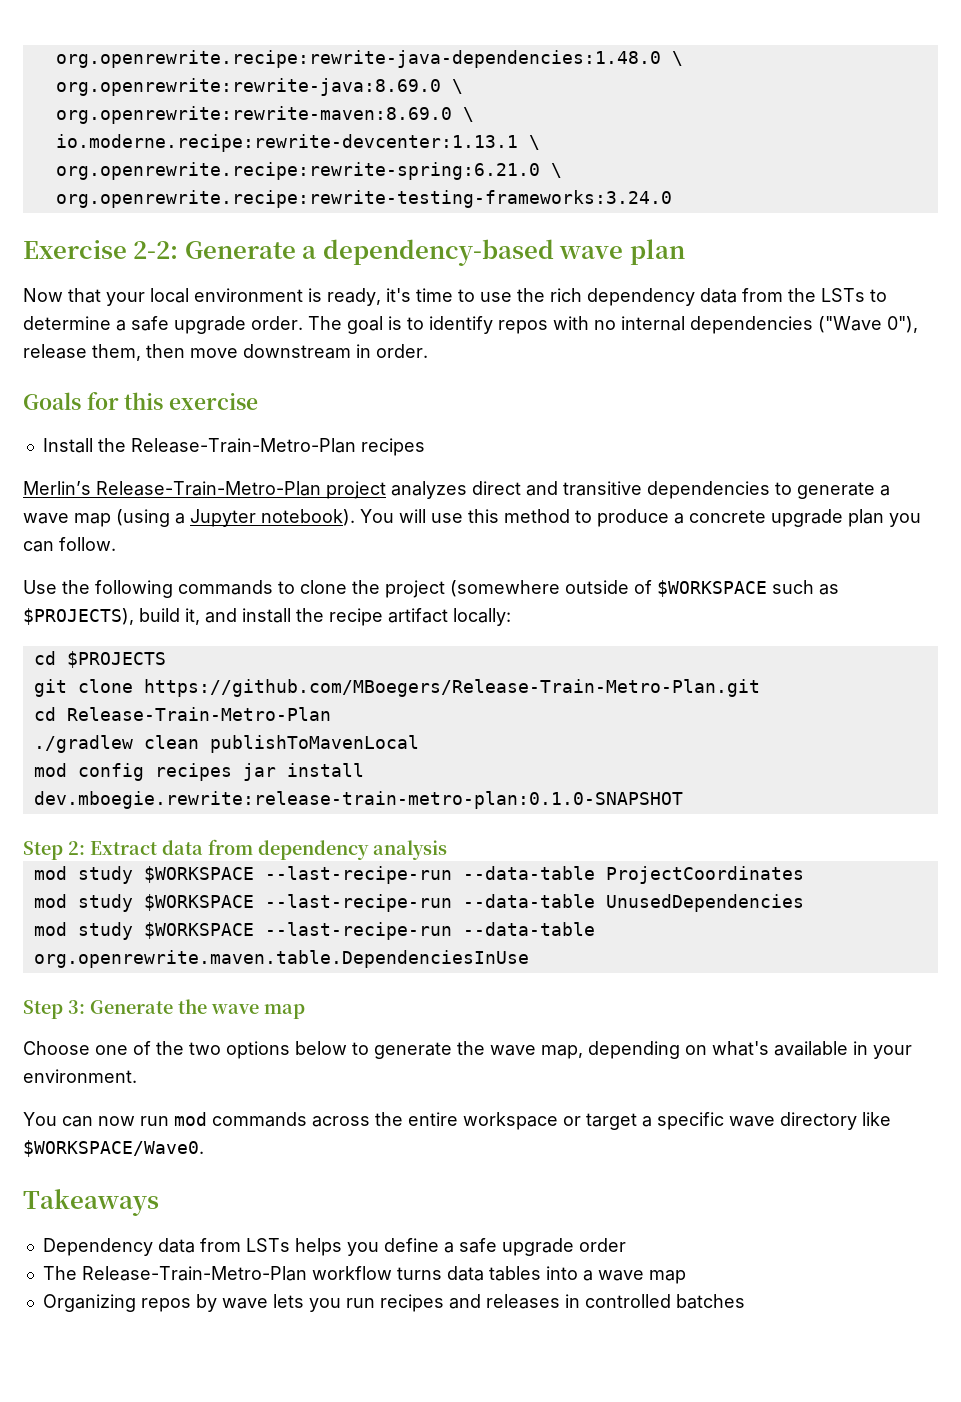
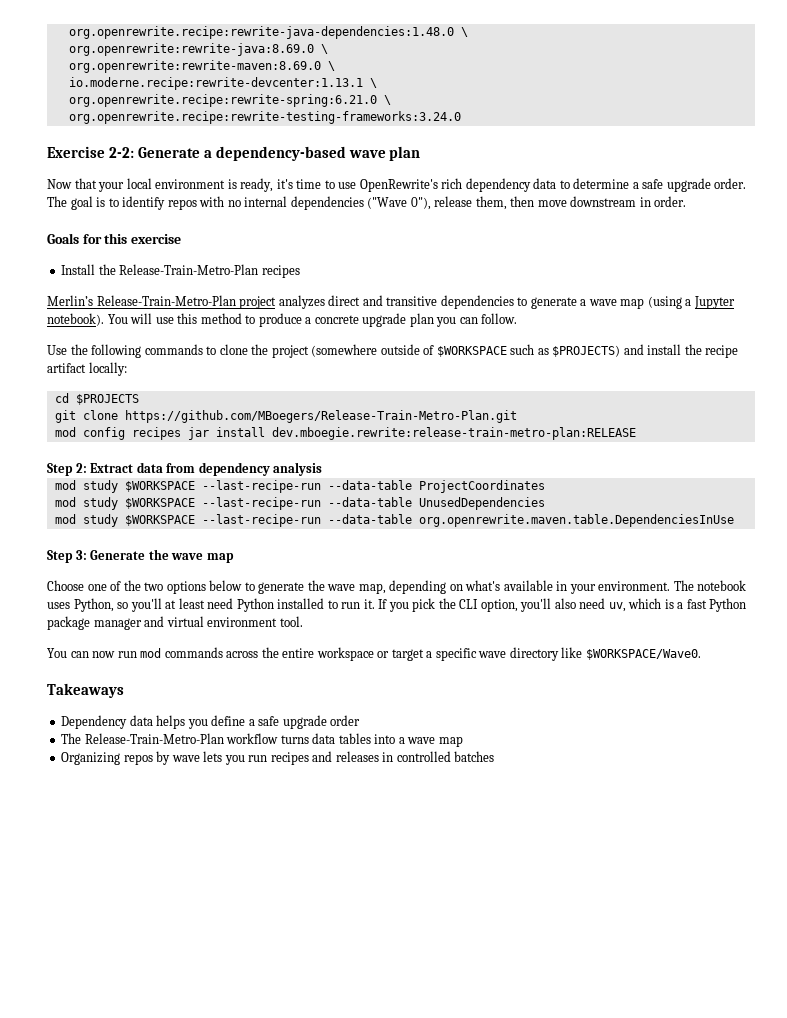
- Now that your local environment is ready, it's time to use the rich dependency data from the LSTs to determine a safe upgrade order.
+ Now that your local environment is ready, it's time to use OpenRewrite's rich dependency data to determine a safe upgrade order.
- Use the following commands to clone the project (somewhere outside of $WORKSPACE such as $PROJECTS), build it, and install the recipe artifact locally:
+ Use the following commands to clone the project (somewhere outside of $WORKSPACE such as $PROJECTS) and install the recipe artifact locally:
- cd Release-Train-Metro-Plan
- ./gradlew clean publishToMavenLocal
- mod config recipes jar install dev.mboegie.rewrite:release-train-metro-plan:0.1.0-SNAPSHOT
+ mod config recipes jar install dev.mboegie.rewrite:release-train-metro-plan:RELEASE
+ The notebook uses Python, so you'll at least need Python installed to run it. If you pick the CLI option, you'll also need uv, which is a fast Python package manager and virtual environment tool.
- Dependency data from LSTs helps you define a safe upgrade order
+ Dependency data helps you define a safe upgrade order

